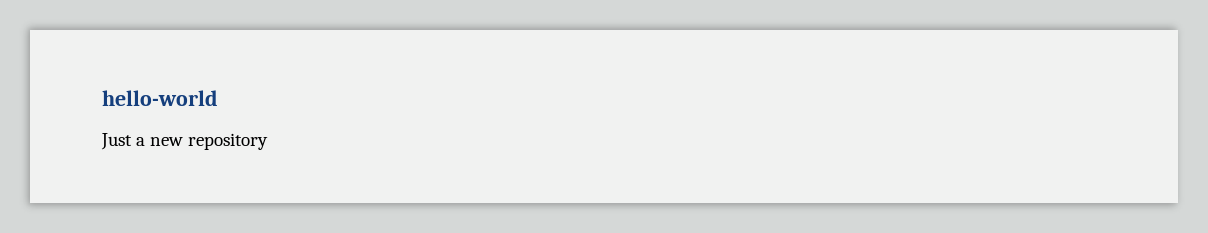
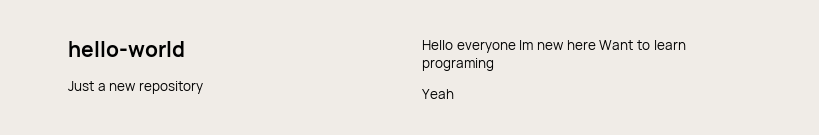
+ Hello everyone Im new here Want to learn programing
+ Yeah

